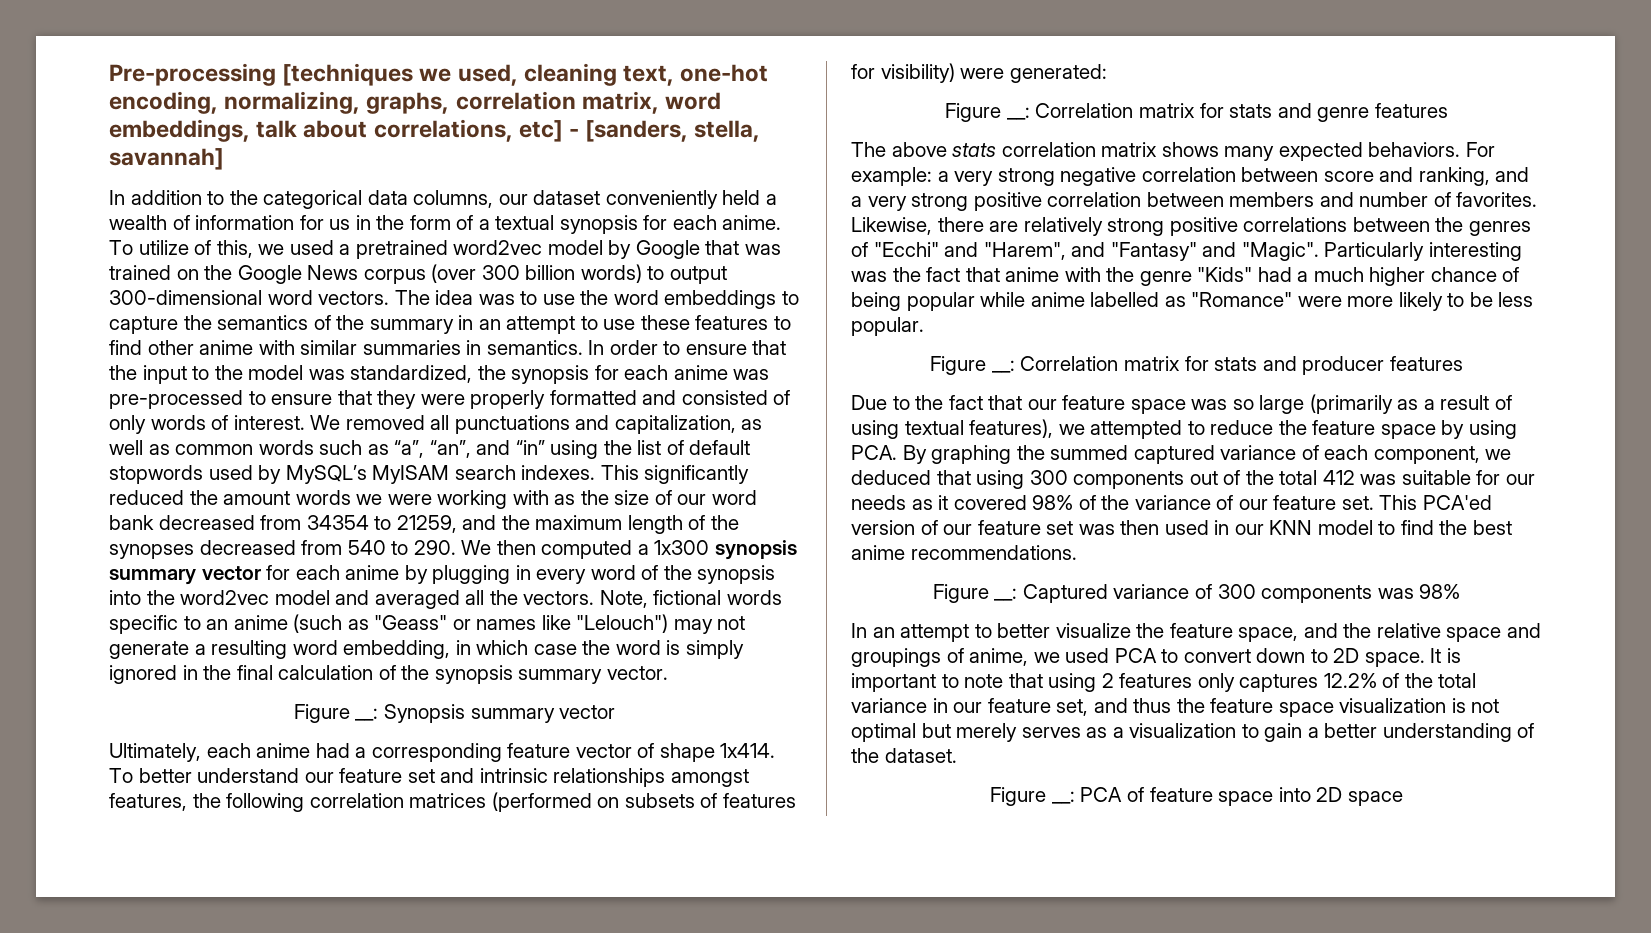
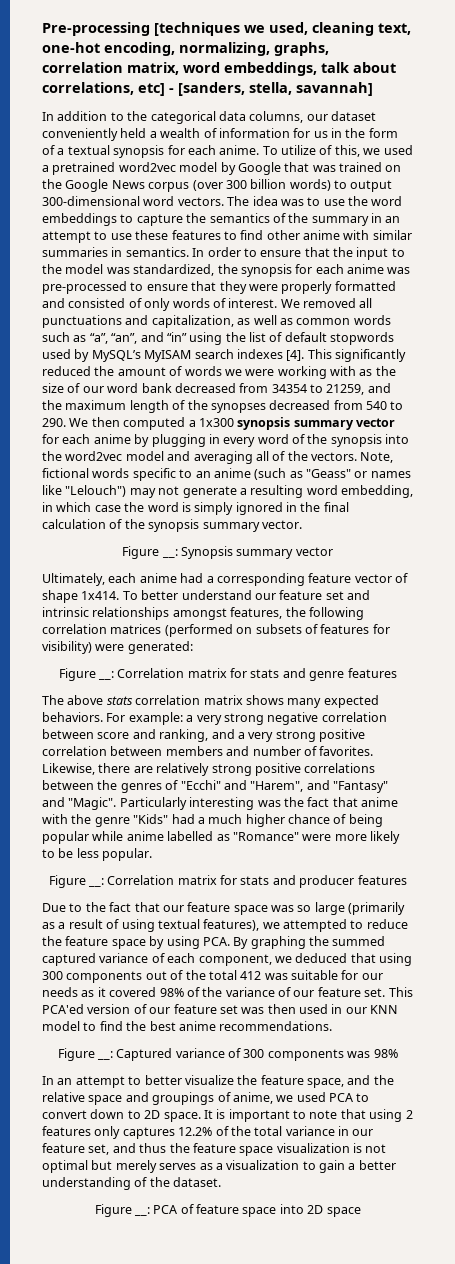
- We removed all punctuations and capitalization, as well as common words such as “a”, “an”, and “in” using the list of default stopwords used by MySQL’s MyISAM search indexes.
+ We removed all punctuations and capitalization, as well as common words such as “a”, “an”, and “in” using the list of default stopwords used by MySQL’s MyISAM search indexes [4].
- This significantly reduced the amount words we were working with as the size of our word bank decreased from 34354 to 21259, and the maximum length of the synopses decreased from 540 to 290. We then computed a 1x300 synopsis summary vector for each anime by plugging in every word of the synopsis into the word2vec model and averaged all the vectors.
+ This significantly reduced the amount of words we were working with as the size of our word bank decreased from 34354 to 21259, and the maximum length of the synopses decreased from 540 to 290. We then computed a 1x300 synopsis summary vector for each anime by plugging in every word of the synopsis into the word2vec model and averaging all of the vectors.

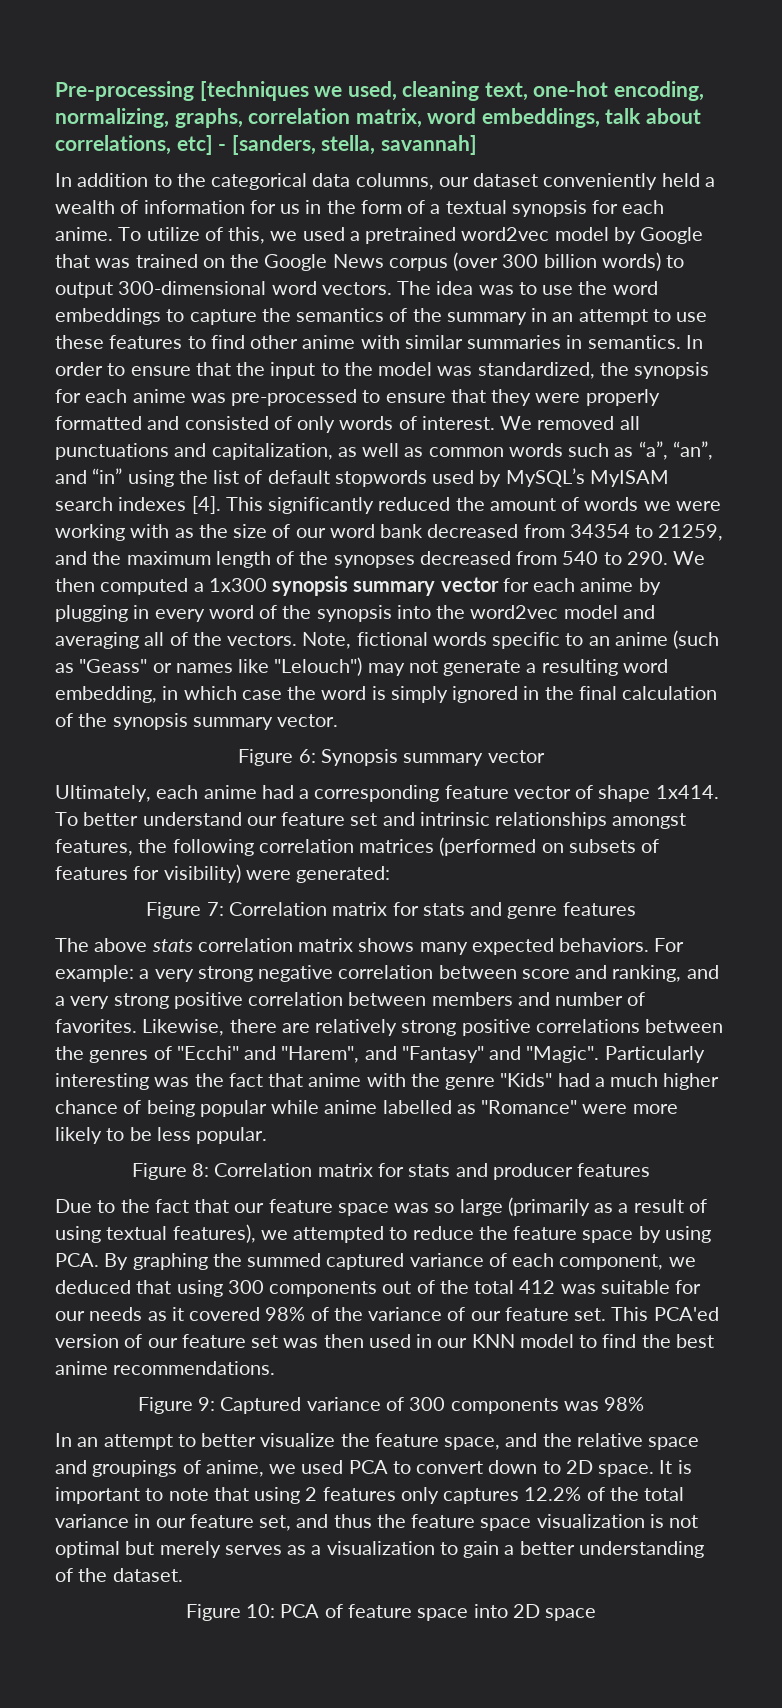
- Figure __: Synopsis summary vector
+ Figure 6: Synopsis summary vector
- Figure __: Correlation matrix for stats and genre features
+ Figure 7: Correlation matrix for stats and genre features
- Figure __: Correlation matrix for stats and producer features
+ Figure 8: Correlation matrix for stats and producer features
- Figure __: Captured variance of 300 components was 98%
+ Figure 9: Captured variance of 300 components was 98%
- Figure __: PCA of feature space into 2D space
+ Figure 10: PCA of feature space into 2D space

